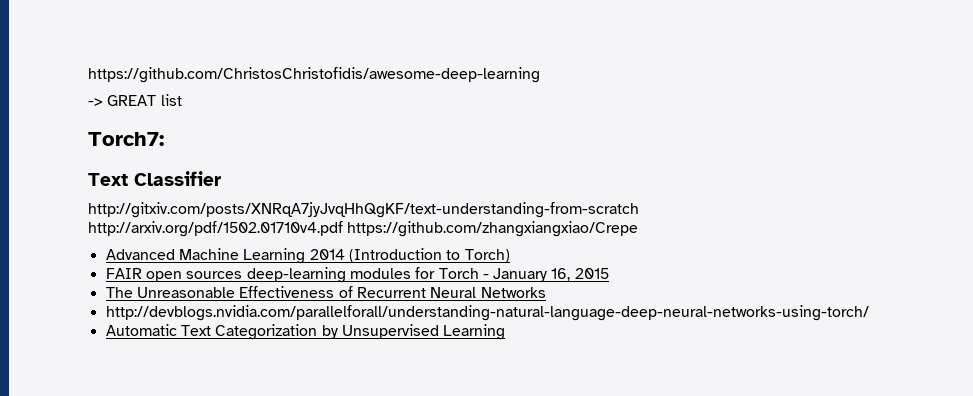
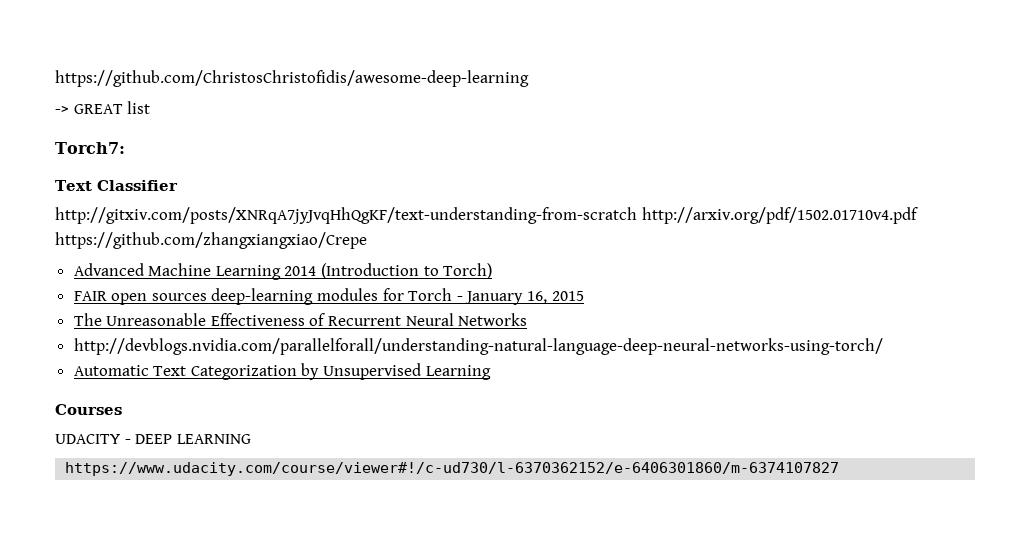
+ Courses
+ UDACITY - DEEP LEARNING
+ https://www.udacity.com/course/viewer#!/c-ud730/l-6370362152/e-6406301860/m-6374107827

